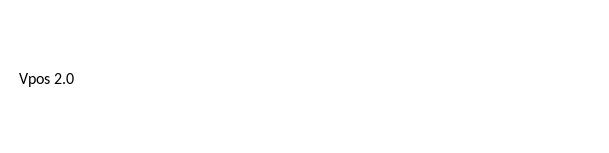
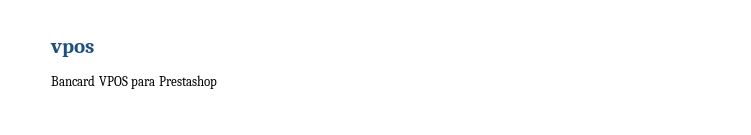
- Vpos 2.0
+ vpos
+ Bancard VPOS para Prestashop

